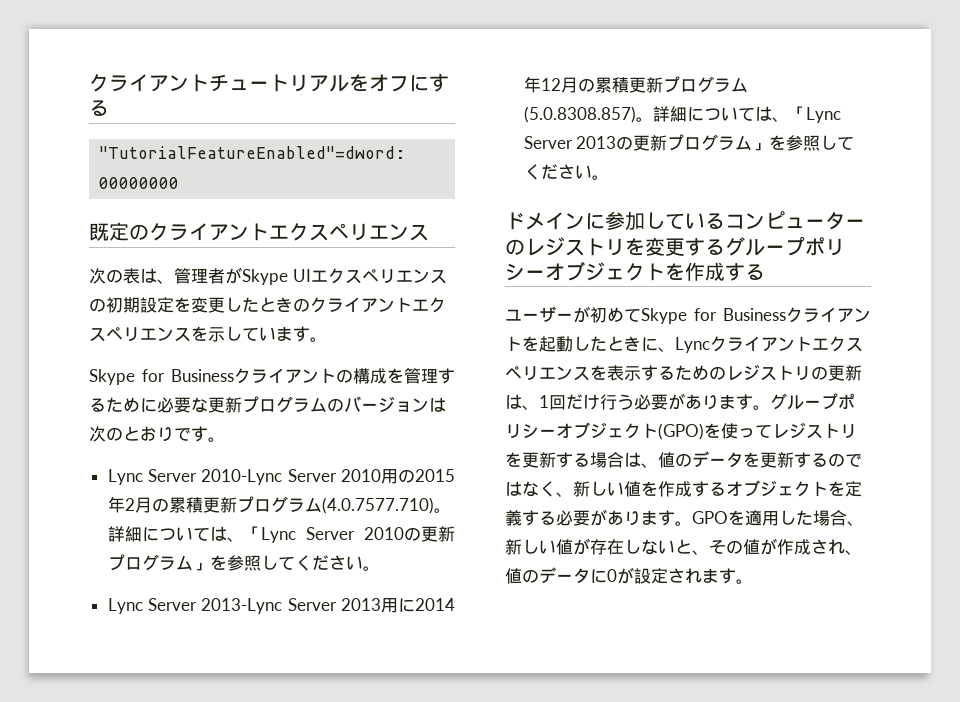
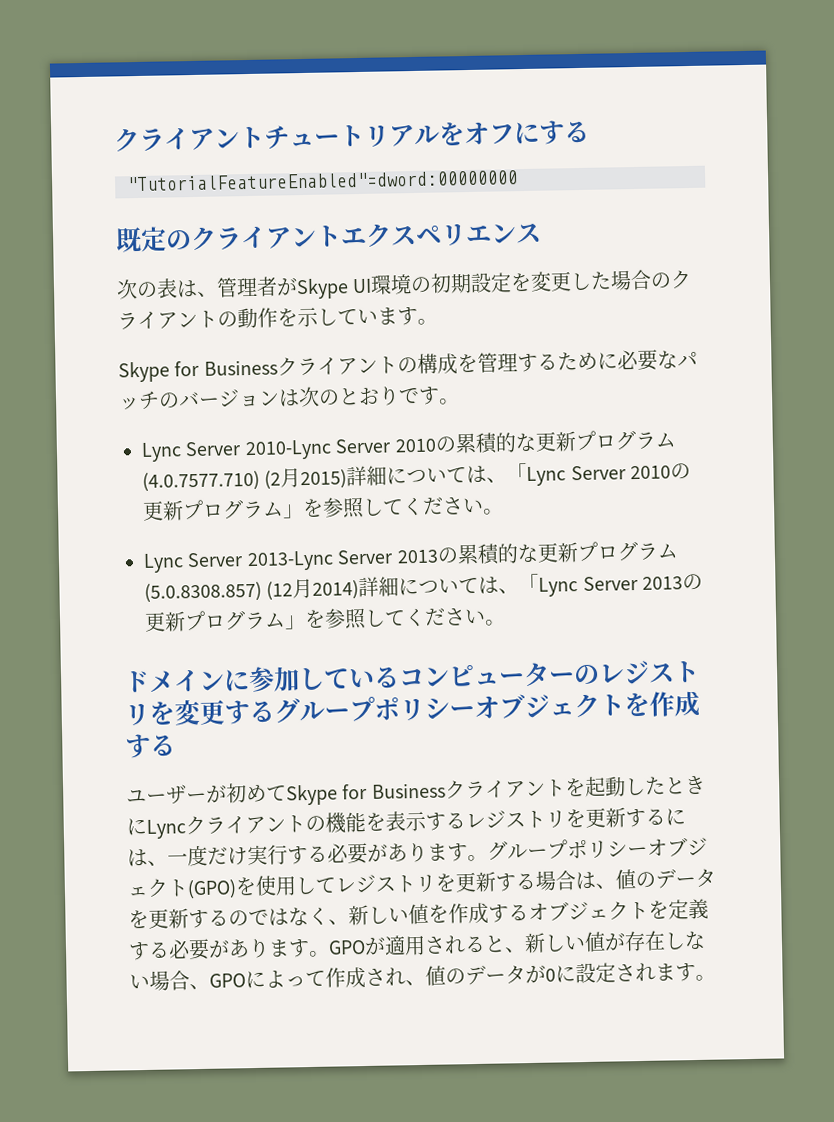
- 次の表は、管理者がSkype UIエクスペリエンスの初期設定を変更したときのクライアントエクスペリエンスを示しています。
+ 次の表は、管理者がSkype UI環境の初期設定を変更した場合のクライアントの動作を示しています。
- Skype for Businessクライアントの構成を管理するために必要な更新プログラムのバージョンは次のとおりです。
+ Skype for Businessクライアントの構成を管理するために必要なパッチのバージョンは次のとおりです。
- Lync Server 2010-Lync Server 2010用の2015年2月の累積更新プログラム(4.0.7577.710)。詳細については、「Lync Server 2010の更新プログラム」を参照してください。
+ Lync Server 2010-Lync Server 2010の累積的な更新プログラム(4.0.7577.710) (2月2015)詳細については、「Lync Server 2010の更新プログラム」を参照してください。
- Lync Server 2013-Lync Server 2013用に2014年12月の累積更新プログラム(5.0.8308.857)。詳細については、「Lync Server 2013の更新プログラム」を参照してください。
+ Lync Server 2013-Lync Server 2013の累積的な更新プログラム(5.0.8308.857) (12月2014)詳細については、「Lync Server 2013の更新プログラム」を参照してください。
- ユーザーが初めてSkype for Businessクライアントを起動したときに、Lyncクライアントエクスペリエンスを表示するためのレジストリの更新は、1回だけ行う必要があります。
+ ユーザーが初めてSkype for Businessクライアントを起動したときにLyncクライアントの機能を表示するレジストリを更新するには、一度だけ実行する必要があります。
- グループポリシーオブジェクト(GPO)を使ってレジストリを更新する場合は、値のデータを更新するのではなく、新しい値を作成するオブジェクトを定義する必要があります。
+ グループポリシーオブジェクト(GPO)を使用してレジストリを更新する場合は、値のデータを更新するのではなく、新しい値を作成するオブジェクトを定義する必要があります。
- GPOを適用した場合、新しい値が存在しないと、その値が作成され、値のデータに0が設定されます。
+ GPOが適用されると、新しい値が存在しない場合、GPOによって作成され、値のデータが0に設定されます。

